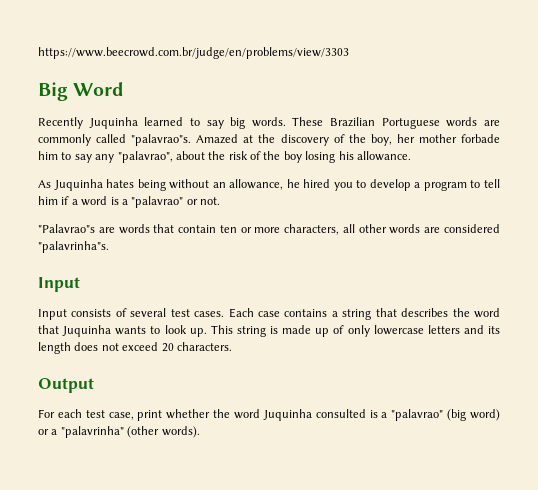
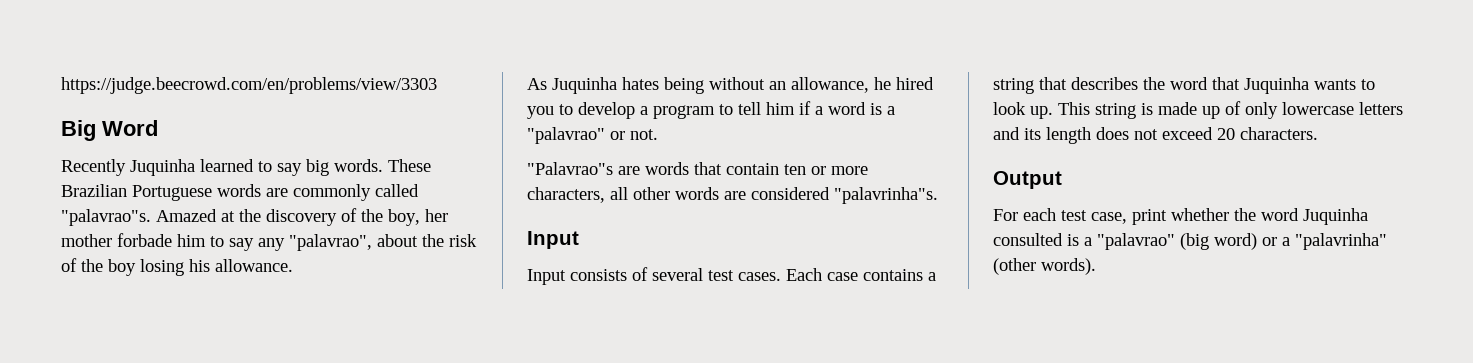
- https://www.beecrowd.com.br/judge/en/problems/view/3303
+ https://judge.beecrowd.com/en/problems/view/3303

